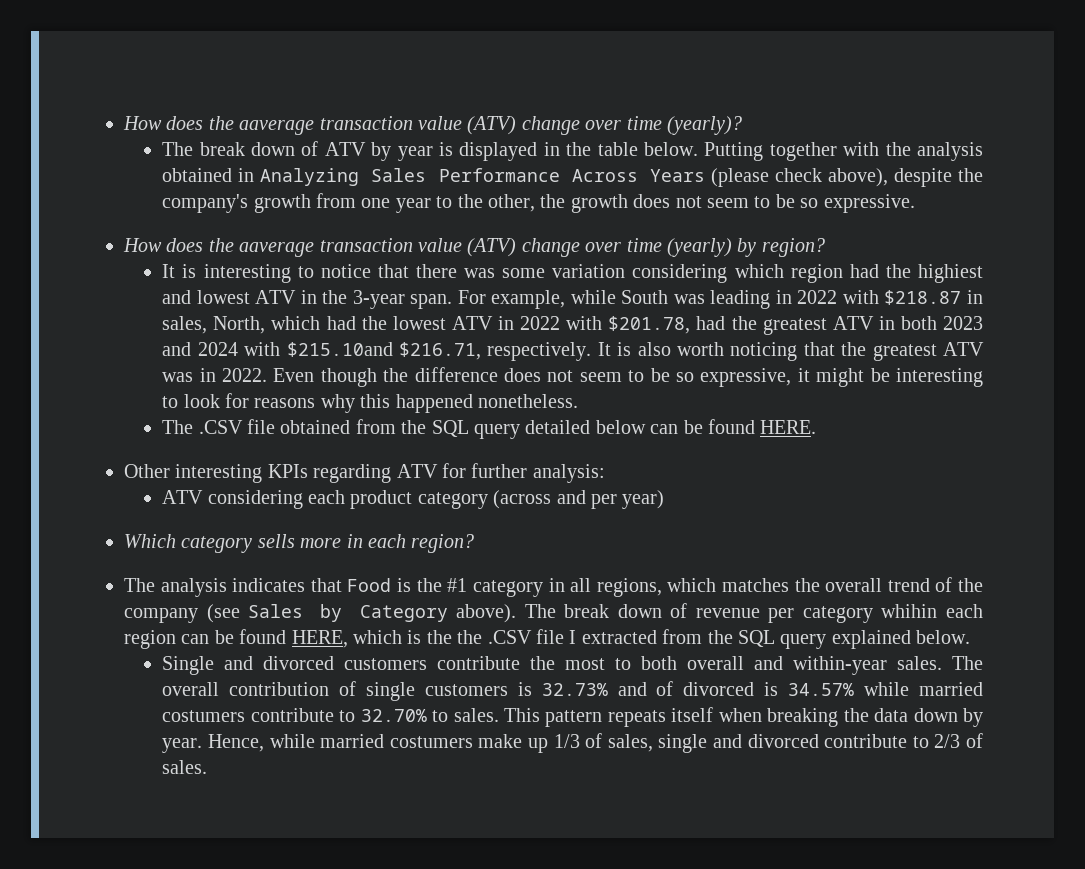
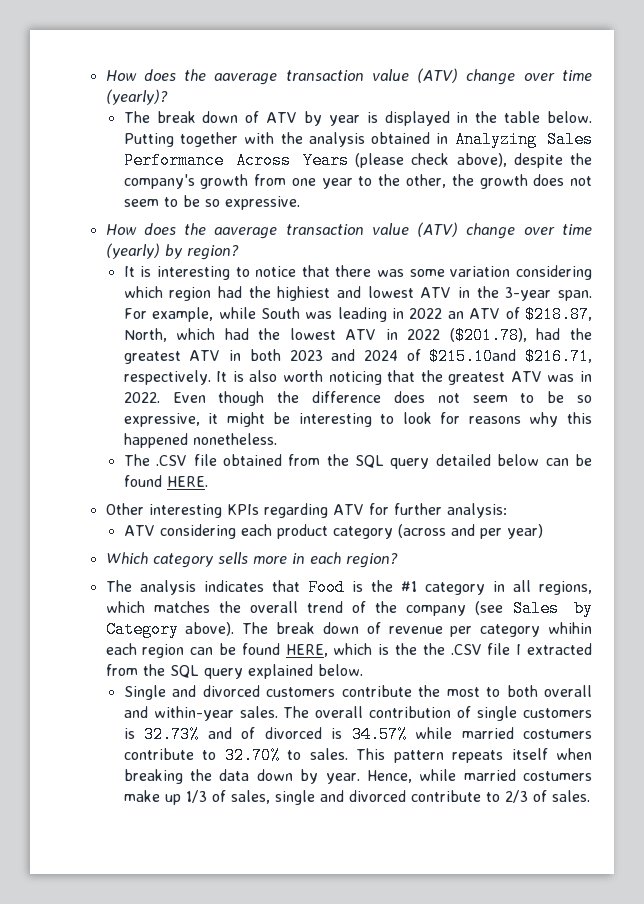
- For example, while South was leading in 2022 with $218.87 in sales, North, which had the lowest ATV in 2022 with $201.78, had the greatest ATV in both 2023 and 2024 with $215.10and $216.71, respectively.
+ For example, while South was leading in 2022 an ATV of $218.87, North, which had the lowest ATV in 2022 ($201.78), had the greatest ATV in both 2023 and 2024 of $215.10and $216.71, respectively.

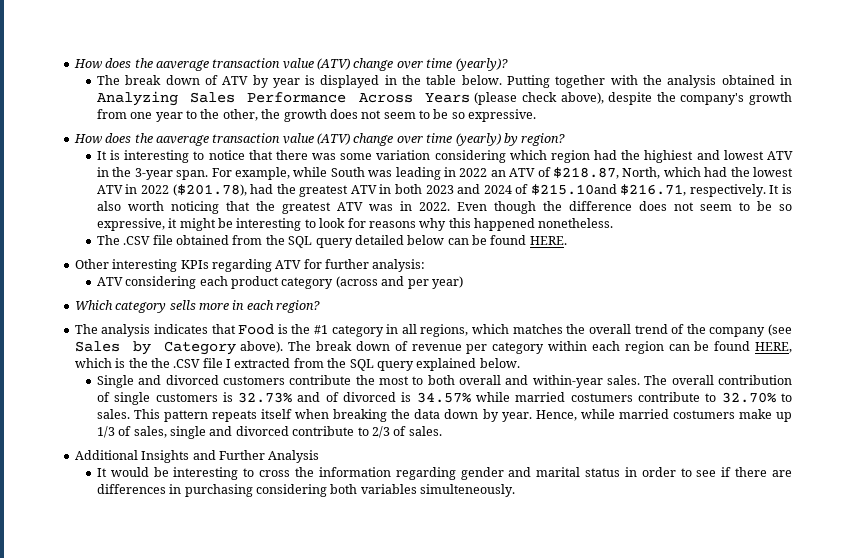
- The break down of revenue per category whihin each region can be found HERE, which is the the .CSV file I extracted from the SQL query explained below.
+ The break down of revenue per category within each region can be found HERE, which is the the .CSV file I extracted from the SQL query explained below.
+ Additional Insights and Further Analysis
+ It would be interesting to cross the information regarding gender and marital status in order to see if there are differences in purchasing considering both variables simulteneously.

